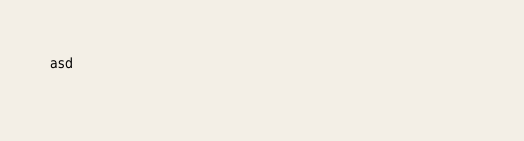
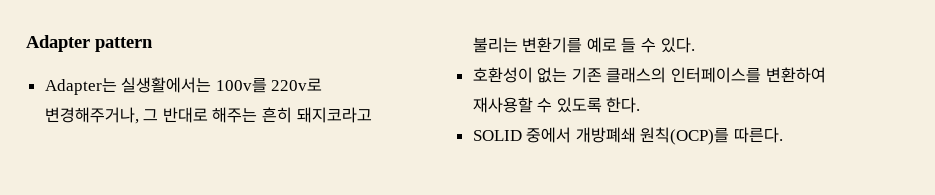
- asd
+ Adapter pattern
+ Adapter는 실생활에서는 100v를 220v로 변경해주거나, 그 반대로 해주는 흔히 돼지코라고 불리는 변환기를 예로 들 수 있다.
+ 호환성이 없는 기존 클래스의 인터페이스를 변환하여 재사용할 수 있도록 한다.
+ SOLID 중에서 개방폐쇄 원칙(OCP)를 따른다.

